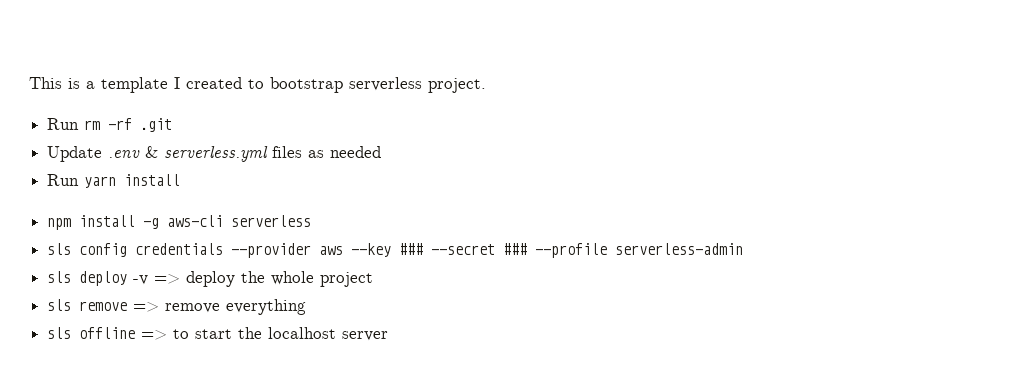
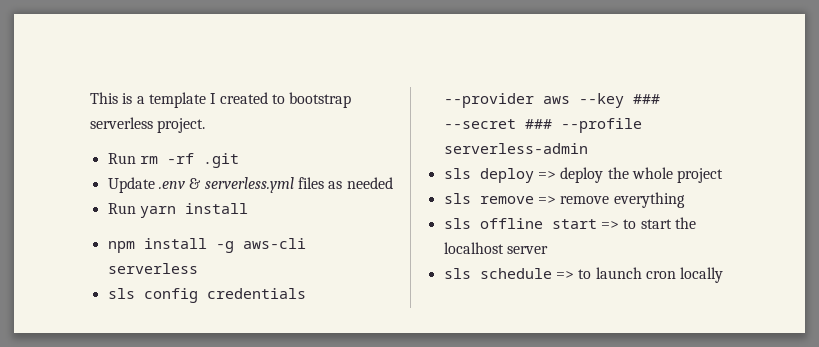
- sls deploy -v => deploy the whole project
+ sls deploy => deploy the whole project
- sls offline => to start the localhost server
+ sls offline start => to start the localhost server
+ sls schedule => to launch cron locally

